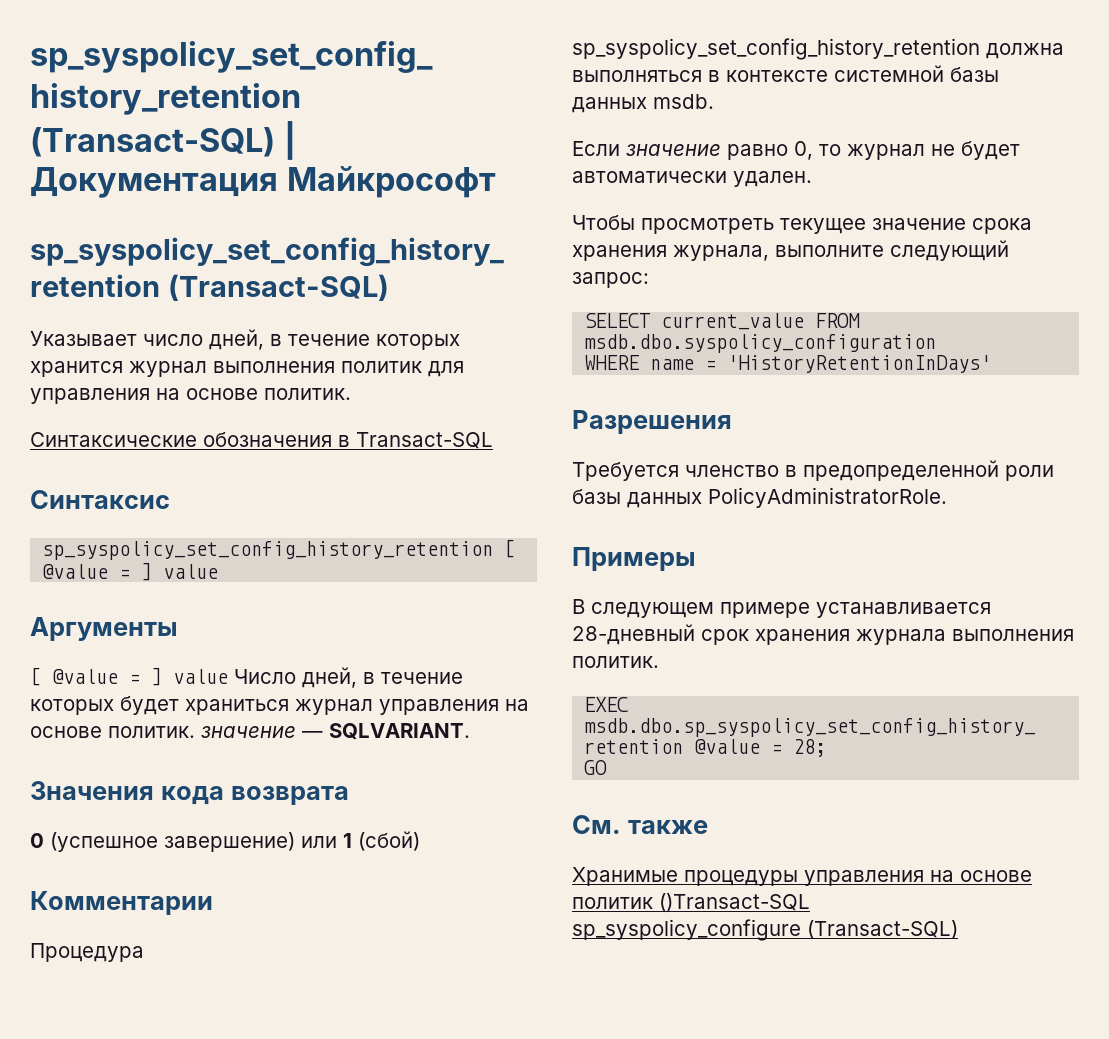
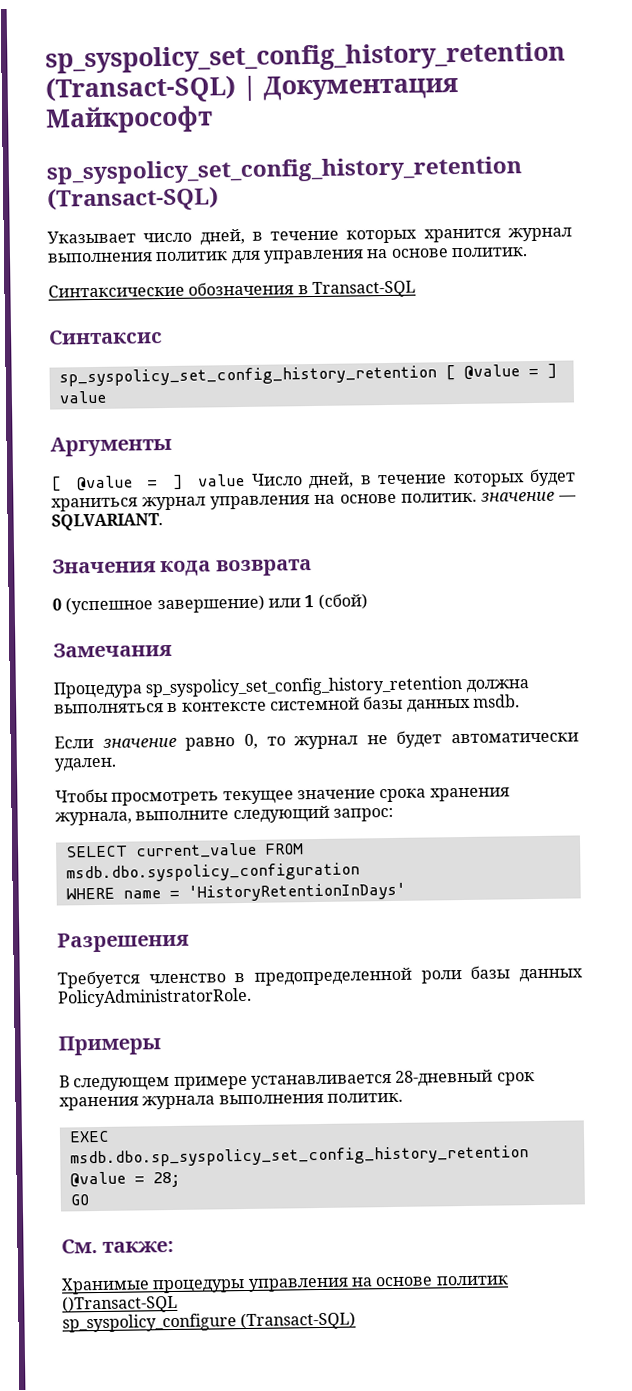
- Комментарии
+ Замечания
- См. также
+ См. также:

